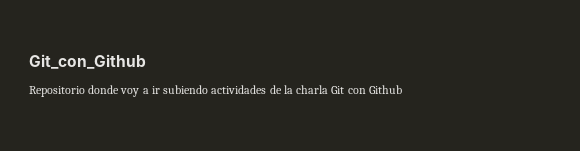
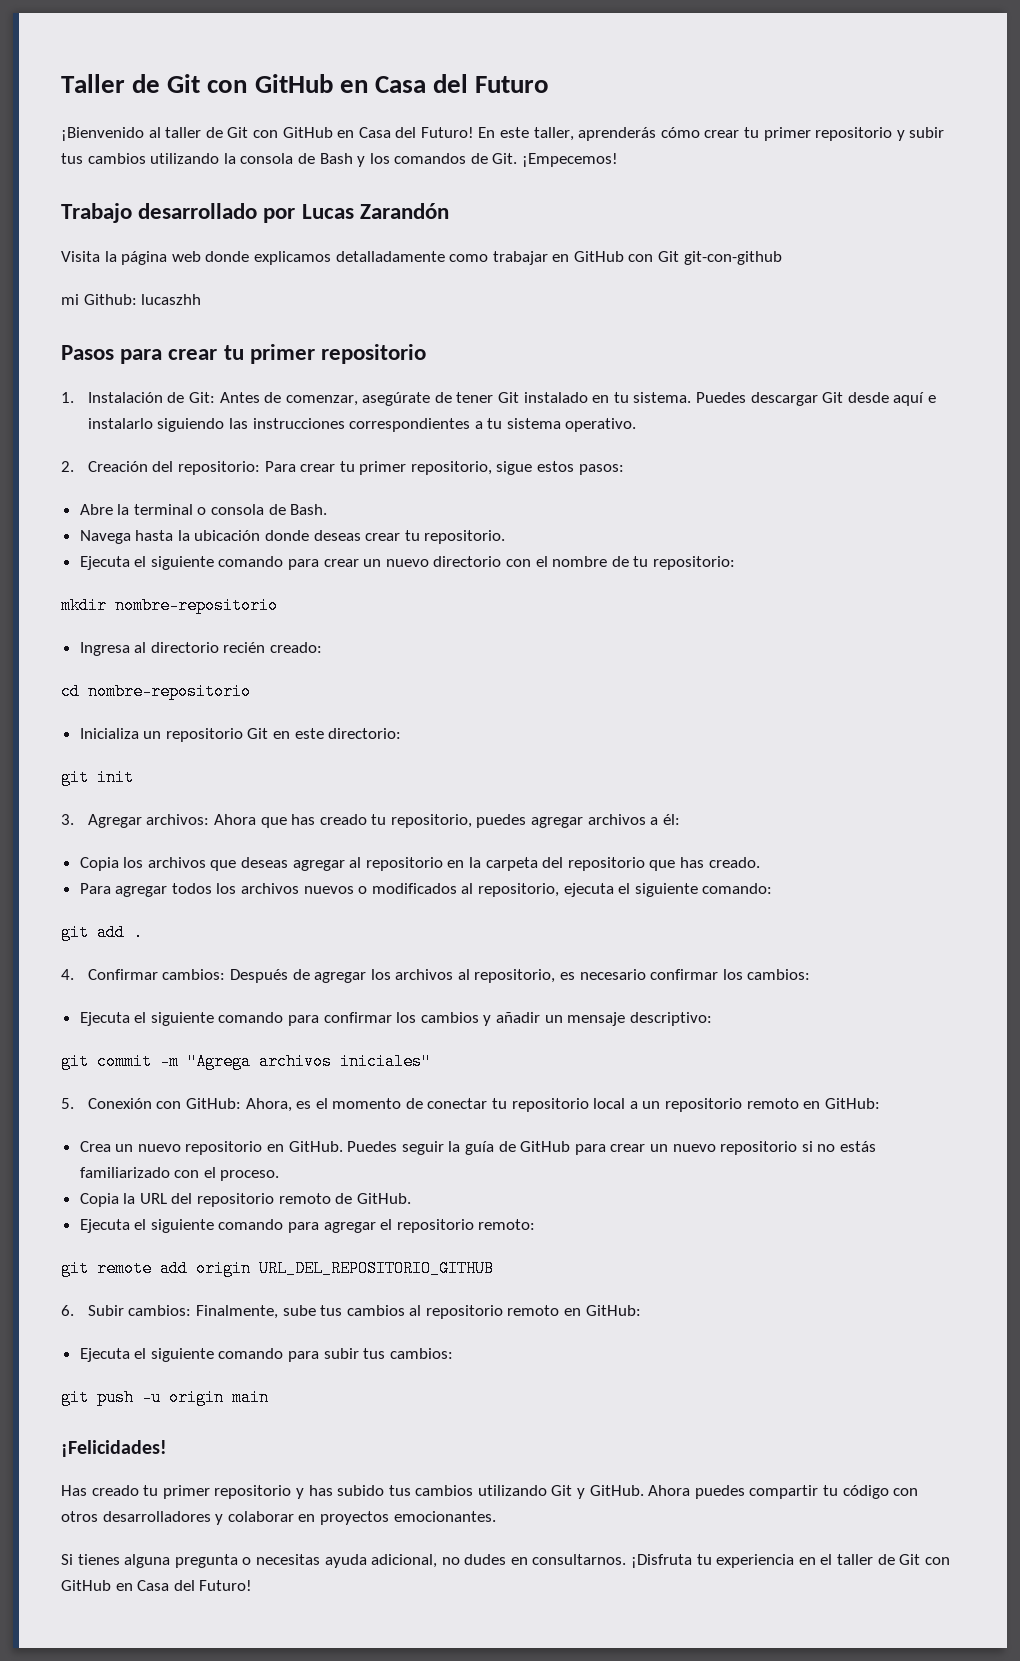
- Git_con_Github
- Repositorio donde voy a ir subiendo actividades de la charla Git con Github
+ Taller de Git con GitHub en Casa del Futuro
+ ¡Bienvenido al taller de Git con GitHub en Casa del Futuro! En este taller, aprenderás cómo crear tu primer repositorio y subir tus cambios utilizando la consola de Bash y los comandos de Git. ¡Empecemos!
+ Trabajo desarrollado por Lucas Zarandón
+ Visita la página web donde explicamos detalladamente como trabajar en GitHub con Git git-con-github
+ mi Github: lucaszhh
+ Pasos para crear tu primer repositorio
+ 1. Instalación de Git: Antes de comenzar, asegúrate de tener Git instalado en tu sistema. Puedes descargar Git desde aquí e instalarlo siguiendo las instrucciones correspondientes a tu sistema operativo.
+ 2. Creación del repositorio: Para crear tu primer repositorio, sigue estos pasos:
+ Abre la terminal o consola de Bash.
+ Navega hasta la ubicación donde deseas crear tu repositorio.
+ Ejecuta el siguiente comando para crear un nuevo directorio con el nombre de tu repositorio:
+ mkdir nombre-repositorio
+ Ingresa al directorio recién creado:
+ cd nombre-repositorio
+ Inicializa un repositorio Git en este directorio:
+ git init
+ 3. Agregar archivos: Ahora que has creado tu repositorio, puedes agregar archivos a él:
+ Copia los archivos que deseas agregar al repositorio en la carpeta del repositorio que has creado.
+ Para agregar todos los archivos nuevos o modificados al repositorio, ejecuta el siguiente comando:
+ git add .
+ 4. Confirmar cambios: Después de agregar los archivos al repositorio, es necesario confirmar los cambios:
+ Ejecuta el siguiente comando para confirmar los cambios y añadir un mensaje descriptivo:
+ git commit -m "Agrega archivos iniciales"
+ 5. Conexión con GitHub: Ahora, es el momento de conectar tu repositorio local a un repositorio remoto en GitHub:
+ Crea un nuevo repositorio en GitHub. Puedes seguir la guía de GitHub para crear un nuevo repositorio si no estás familiarizado con el proceso.
+ Copia la URL del repositorio remoto de GitHub.
+ Ejecuta el siguiente comando para agregar el repositorio remoto:
+ git remote add origin URL_DEL_REPOSITORIO_GITHUB
+ 6. Subir cambios: Finalmente, sube tus cambios al repositorio remoto en GitHub:
+ Ejecuta el siguiente comando para subir tus cambios:
+ git push -u origin main
+ ¡Felicidades!
+ Has creado tu primer repositorio y has subido tus cambios utilizando Git y GitHub. Ahora puedes compartir tu código con otros desarrolladores y colaborar en proyectos emocionantes.
+ Si tienes alguna pregunta o necesitas ayuda adicional, no dudes en consultarnos. ¡Disfruta tu experiencia en el taller de Git con GitHub en Casa del Futuro!

